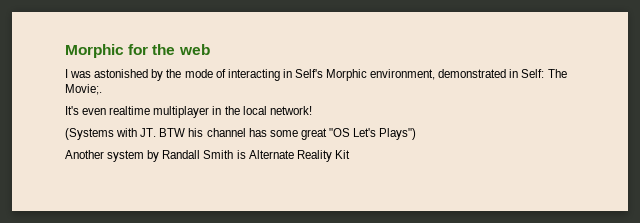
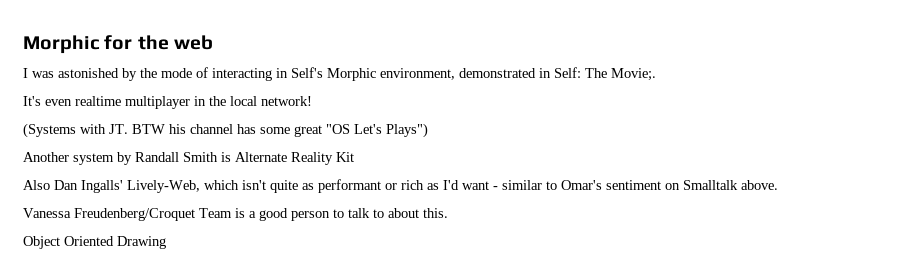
+ Also Dan Ingalls' Lively-Web, which isn't quite as performant or rich as I'd want - similar to Omar's sentiment on Smalltalk above.
+ Vanessa Freudenberg/Croquet Team is a good person to talk to about this.
+ Object Oriented Drawing

